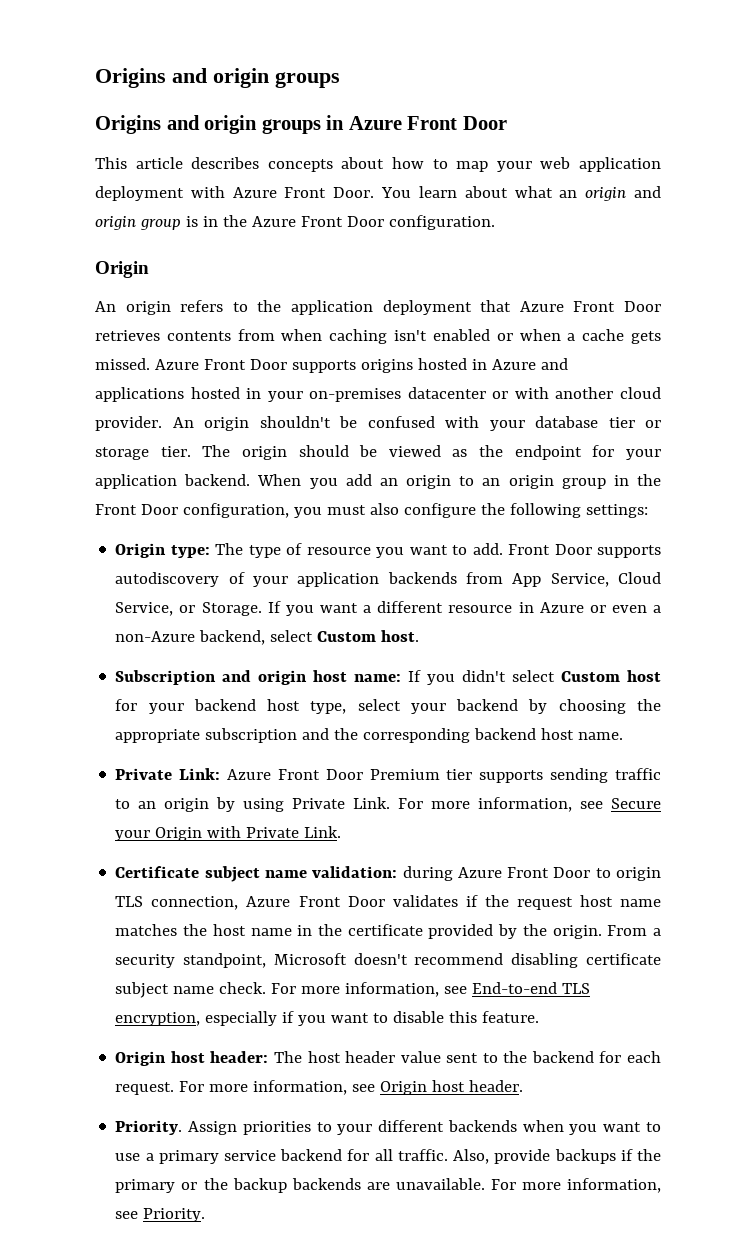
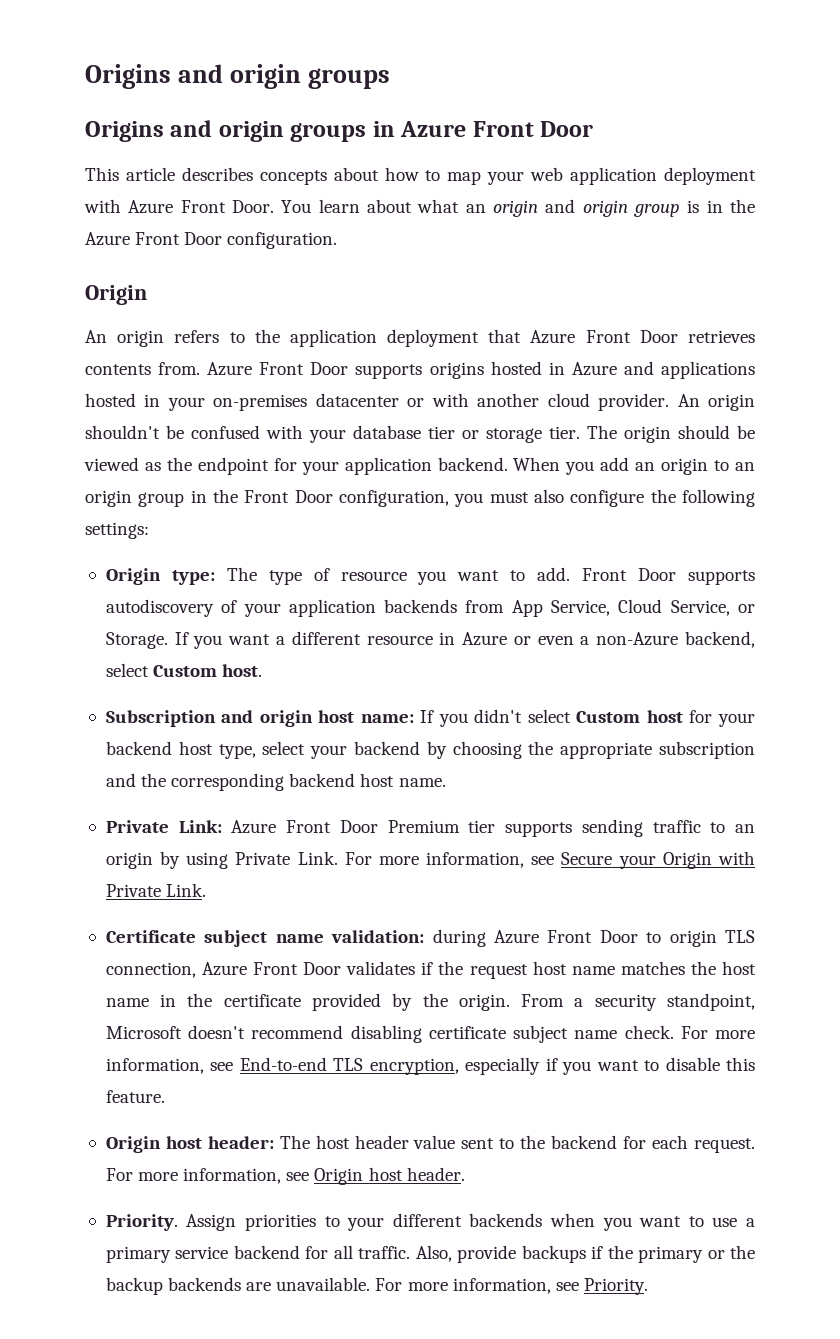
- An origin refers to the application deployment that Azure Front Door retrieves contents from when caching isn't enabled or when a cache gets missed.
+ An origin refers to the application deployment that Azure Front Door retrieves contents from.

